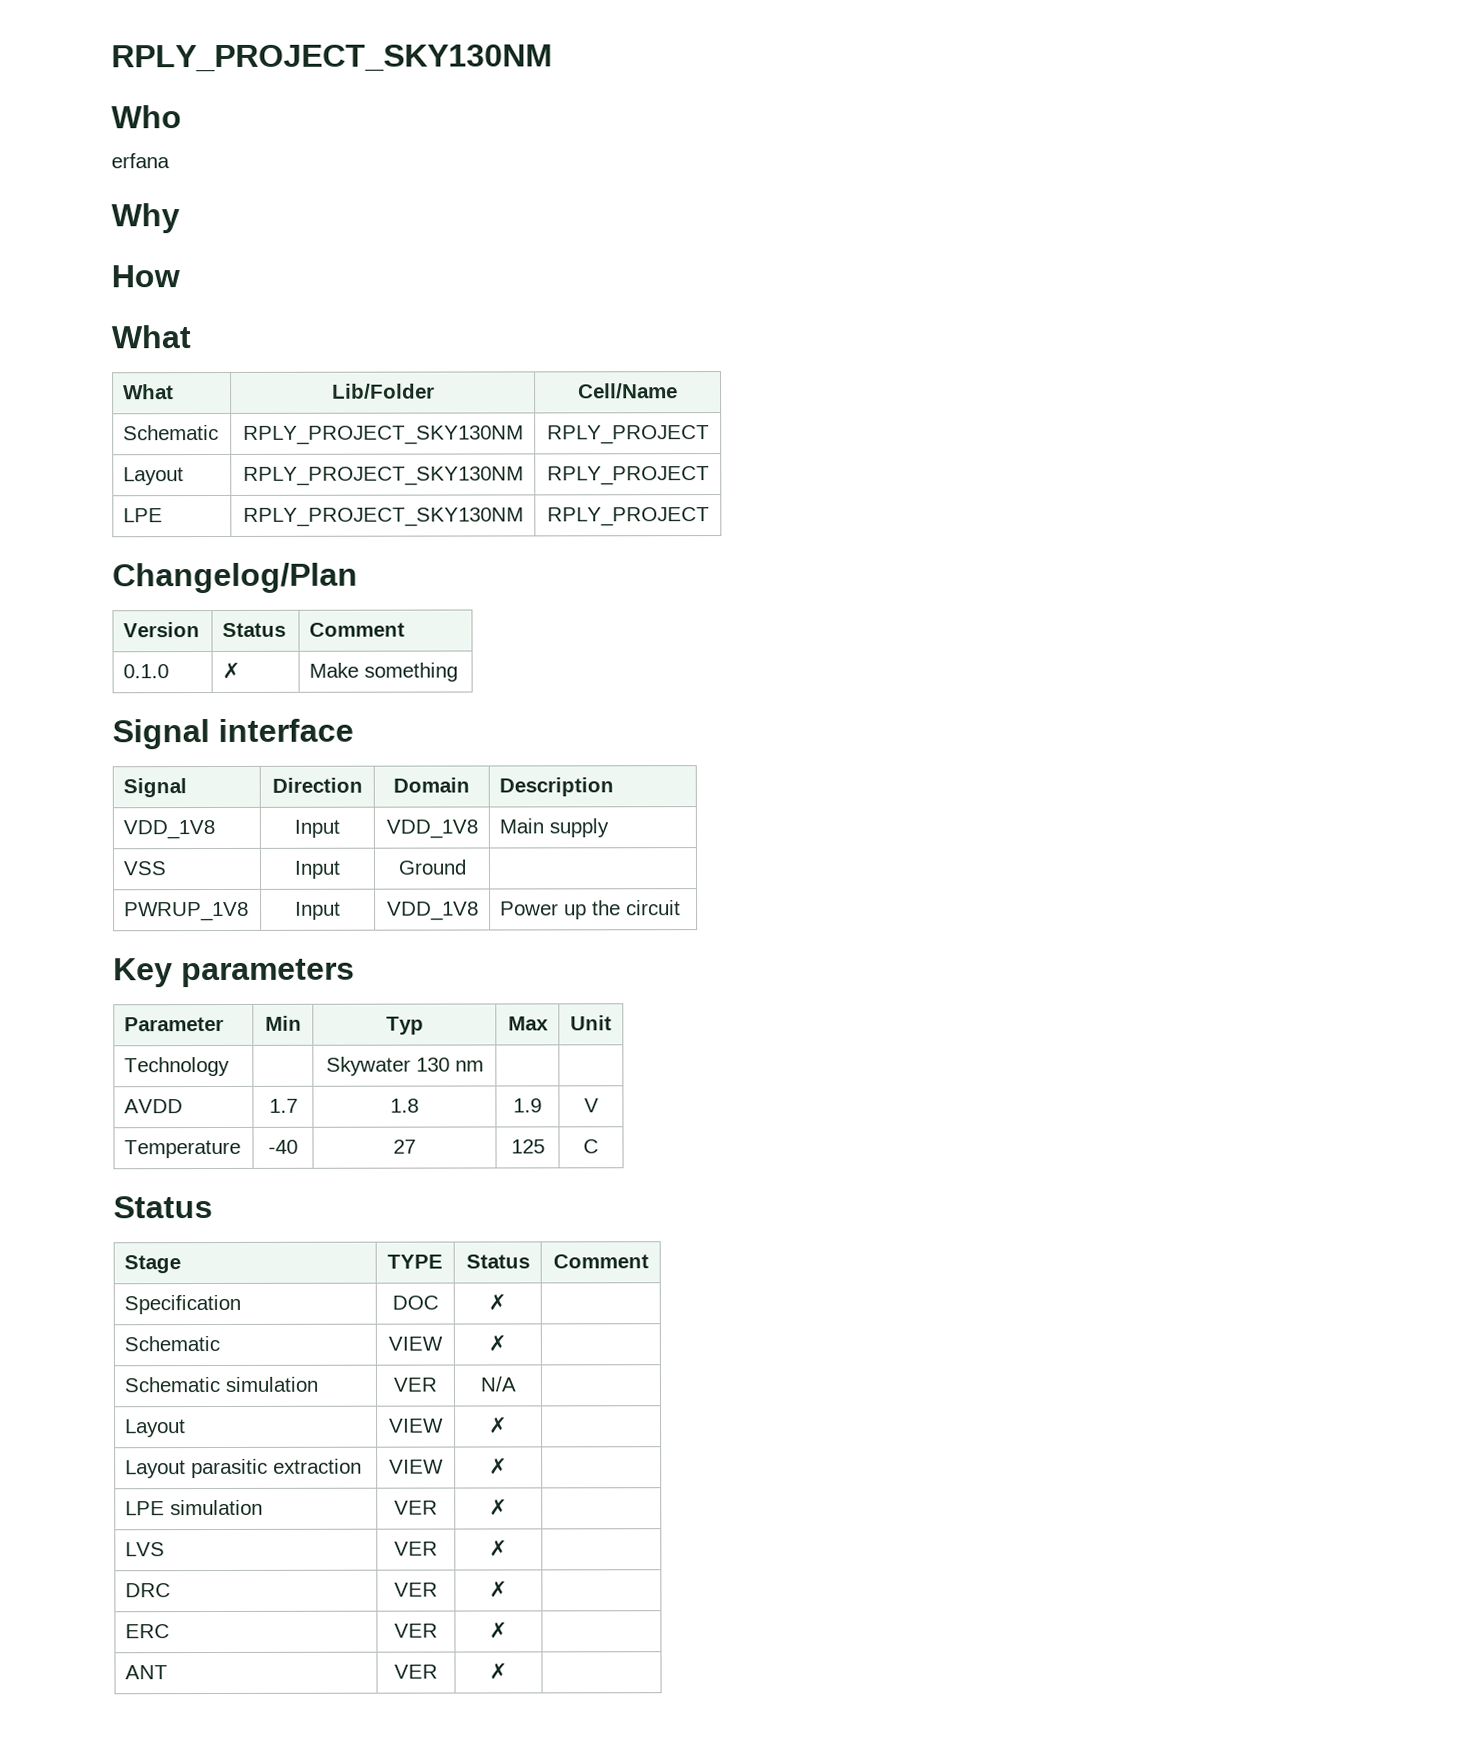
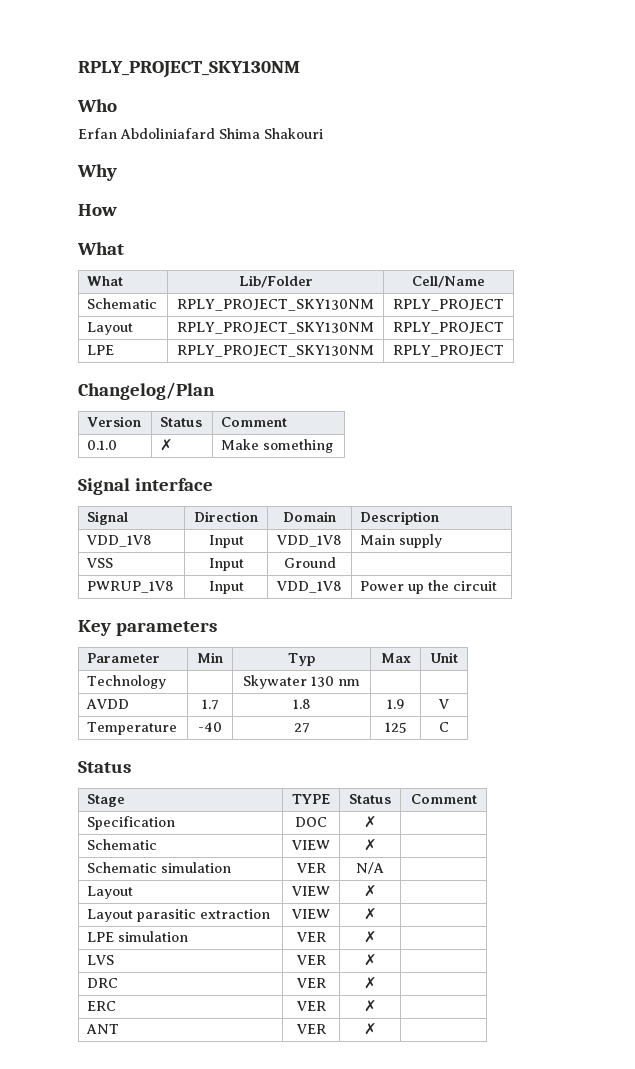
- erfana
+ Erfan Abdoliniafard Shima Shakouri

